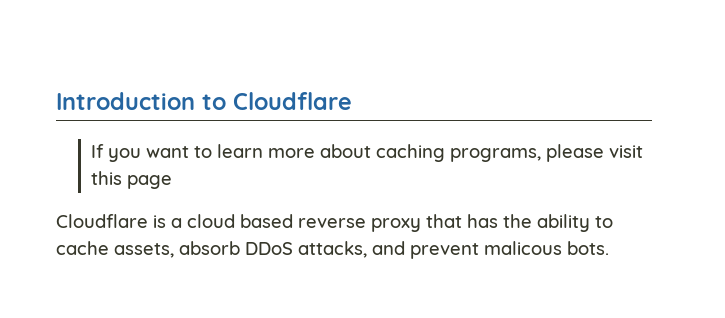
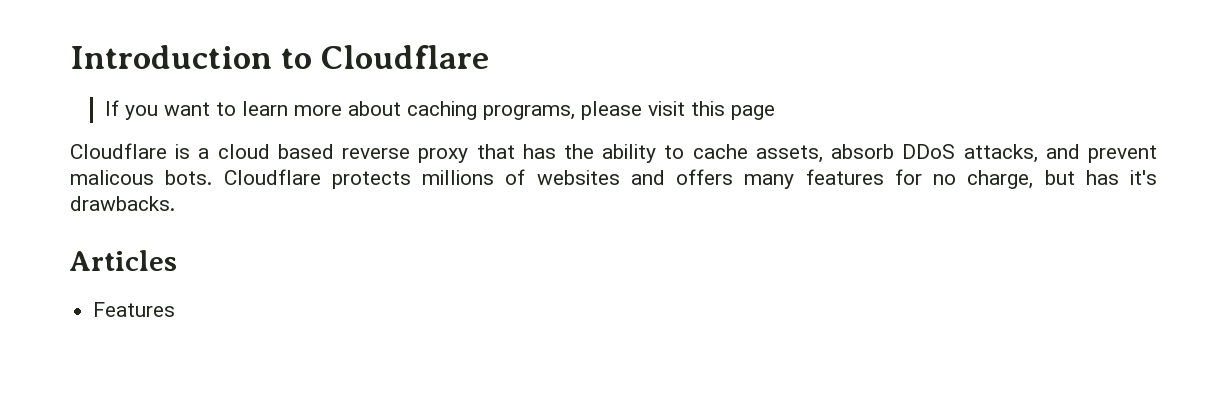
+ Cloudflare protects millions of websites and offers many features for no charge, but has it's drawbacks.
+ Articles
+ Features

